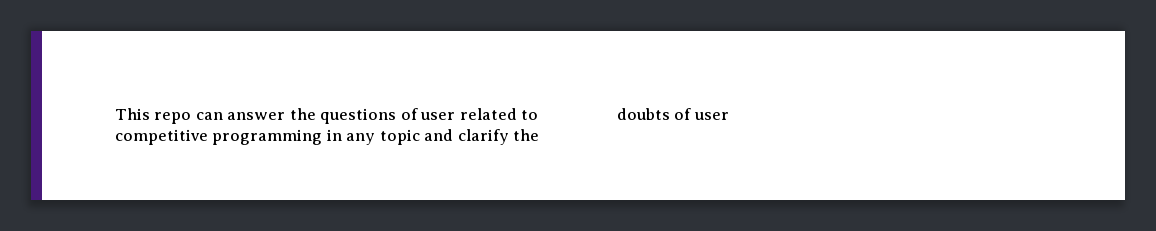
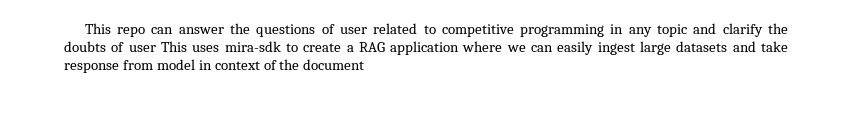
- This repo can answer the questions of user related to competitive programming in any topic and clarify the doubts of user
+ This repo can answer the questions of user related to competitive programming in any topic and clarify the doubts of user This uses mira-sdk to create a RAG application where we can easily ingest large datasets and take response from model in context of the document

